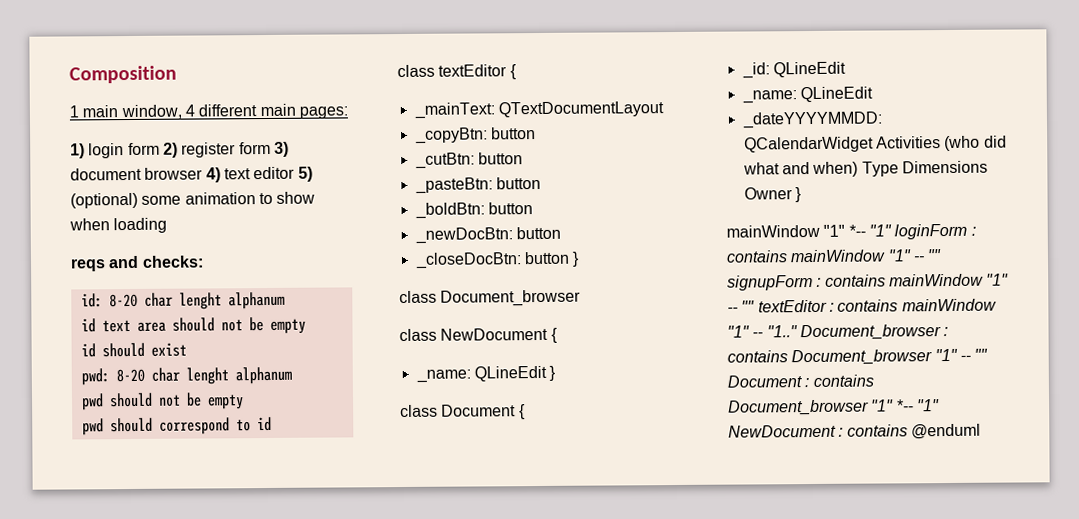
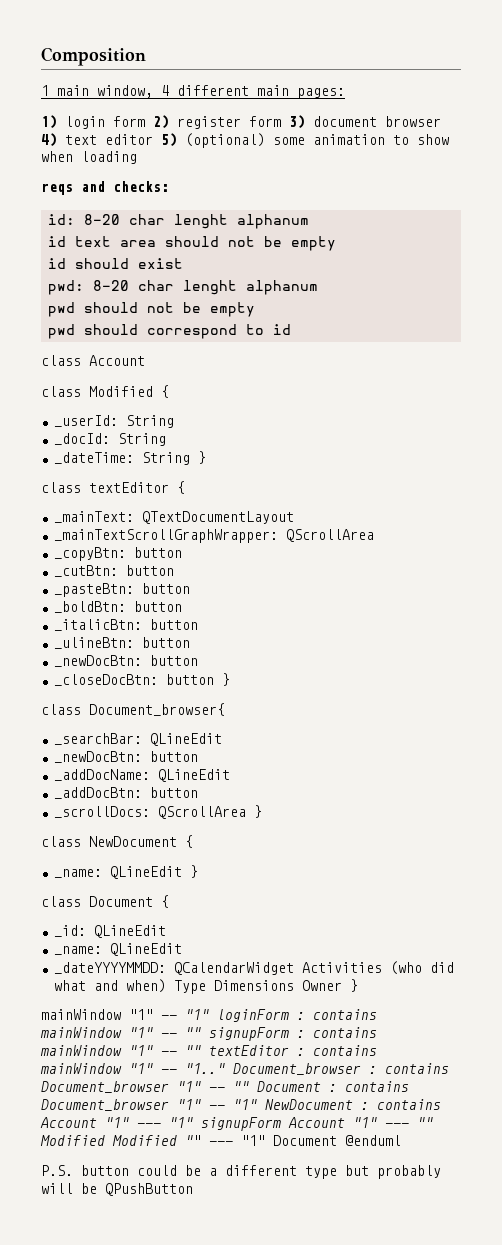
+ class Account
+ class Modified {
+ _userId: String
+ _docId: String
+ _dateTime: String }
+ _mainTextScrollGraphWrapper: QScrollArea
+ _italicBtn: button
+ _ulineBtn: button
- class Document_browser
+ class Document_browser{
+ _searchBar: QLineEdit
+ _newDocBtn: button
+ _addDocName: QLineEdit
+ _addDocBtn: button
+ _scrollDocs: QScrollArea }
- mainWindow "1" *-- "1" loginForm : contains mainWindow "1" -- "" signupForm : contains mainWindow "1" -- "" textEditor : contains mainWindow "1" -- "1.."
+ mainWindow "1" -- "1" loginForm : contains mainWindow "1" -- "" signupForm : contains mainWindow "1" -- "" textEditor : contains mainWindow "1" -- "1.."
- Document_browser : contains Document_browser "1" -- "" Document : contains Document_browser "1" *-- "1" NewDocument : contains @enduml
+ Document_browser : contains Document_browser "1" -- "" Document : contains Document_browser "1" -- "1" NewDocument : contains Account "1" --- "1" signupForm Account "1" --- "" Modified Modified "" --- "1" Document @enduml
+ P.S. button could be a different type but probably will be QPushButton

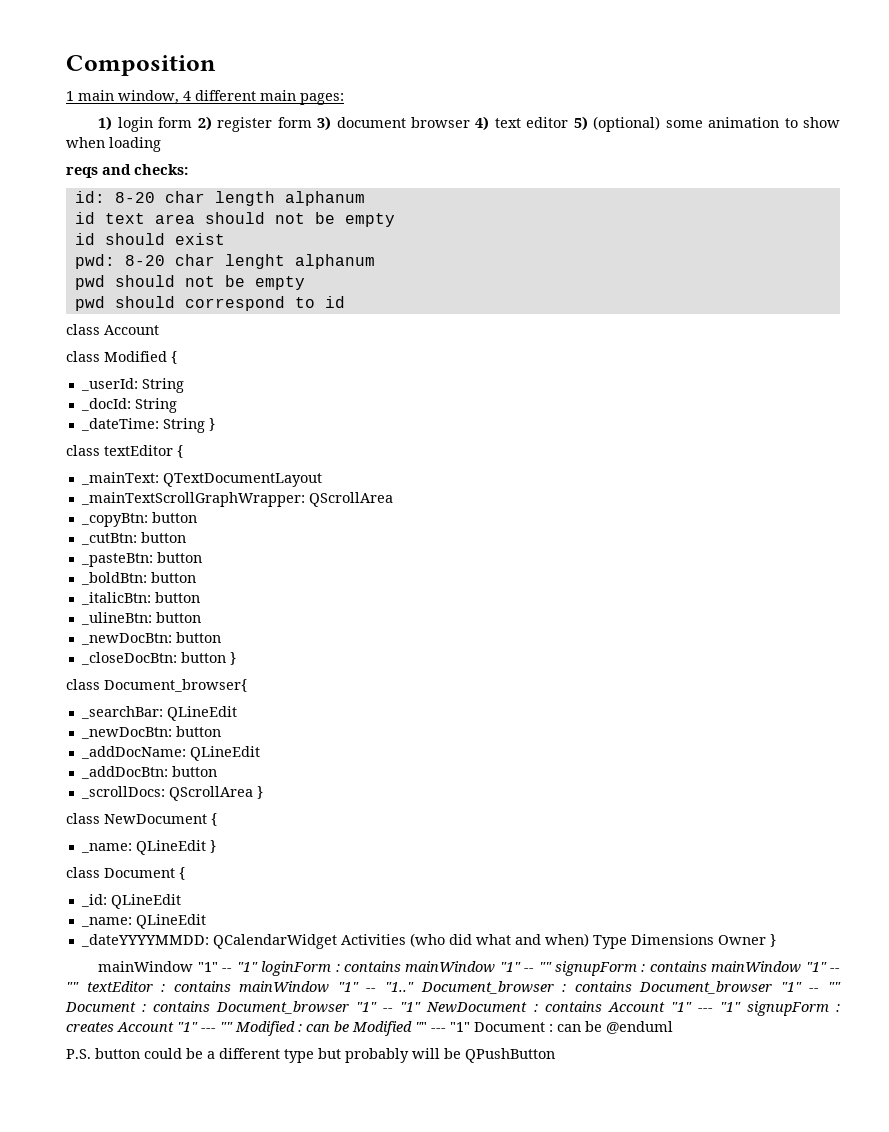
- id: 8-20 char lenght alphanum
+ id: 8-20 char length alphanum
- Document_browser : contains Document_browser "1" -- "" Document : contains Document_browser "1" -- "1" NewDocument : contains Account "1" --- "1" signupForm Account "1" --- "" Modified Modified "" --- "1" Document @enduml
+ Document_browser : contains Document_browser "1" -- "" Document : contains Document_browser "1" -- "1" NewDocument : contains Account "1" --- "1" signupForm : creates Account "1" --- "" Modified : can be Modified "" --- "1" Document : can be @enduml

